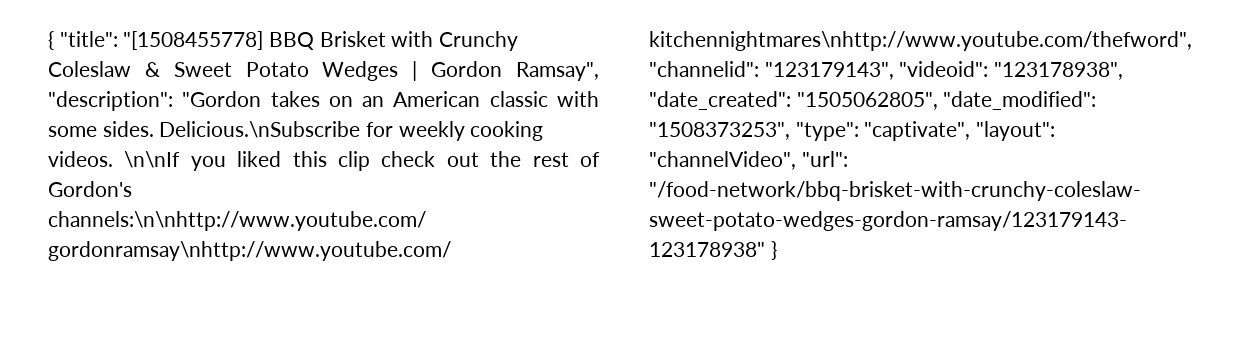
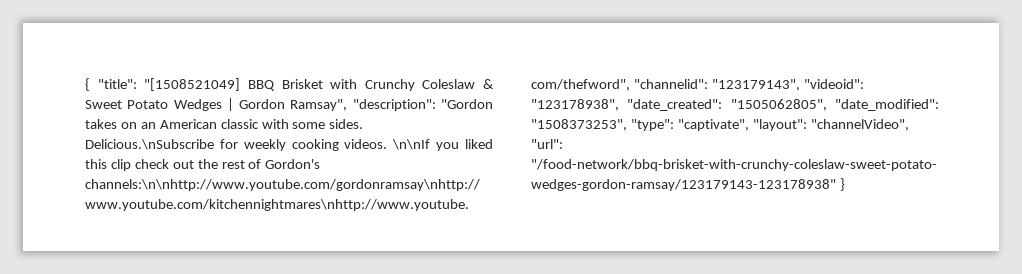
- { "title": "[1508455778] BBQ Brisket with Crunchy Coleslaw & Sweet Potato Wedges | Gordon Ramsay", "description": "Gordon takes on an American classic with some sides.
+ { "title": "[1508521049] BBQ Brisket with Crunchy Coleslaw & Sweet Potato Wedges | Gordon Ramsay", "description": "Gordon takes on an American classic with some sides.

